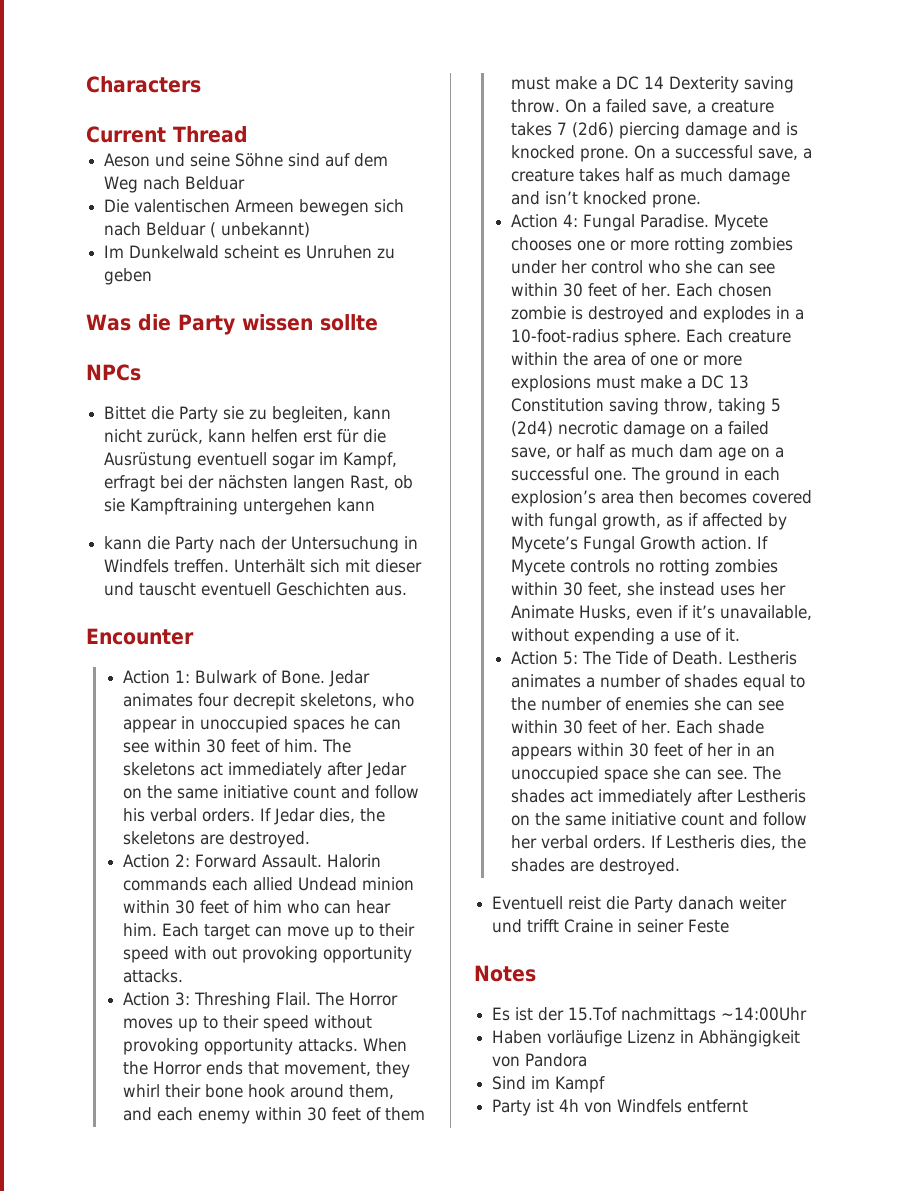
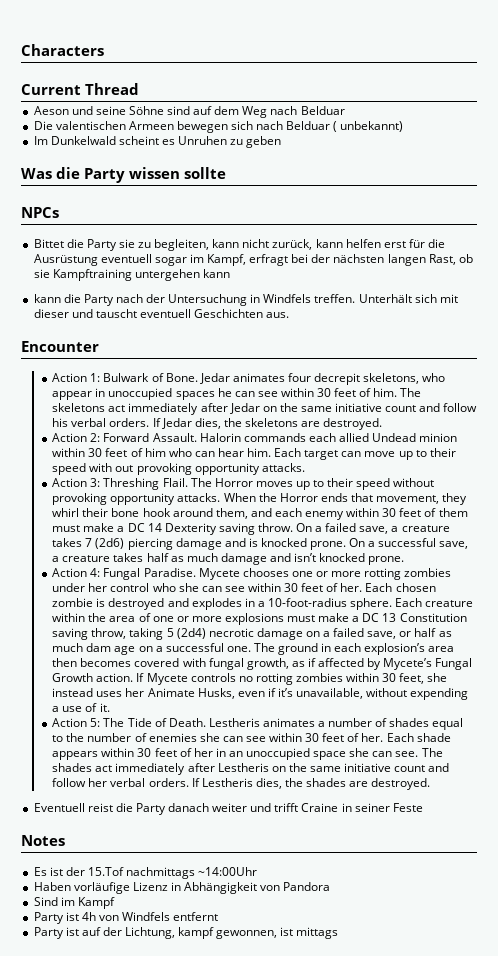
+ Party ist auf der Lichtung, kampf gewonnen, ist mittags

